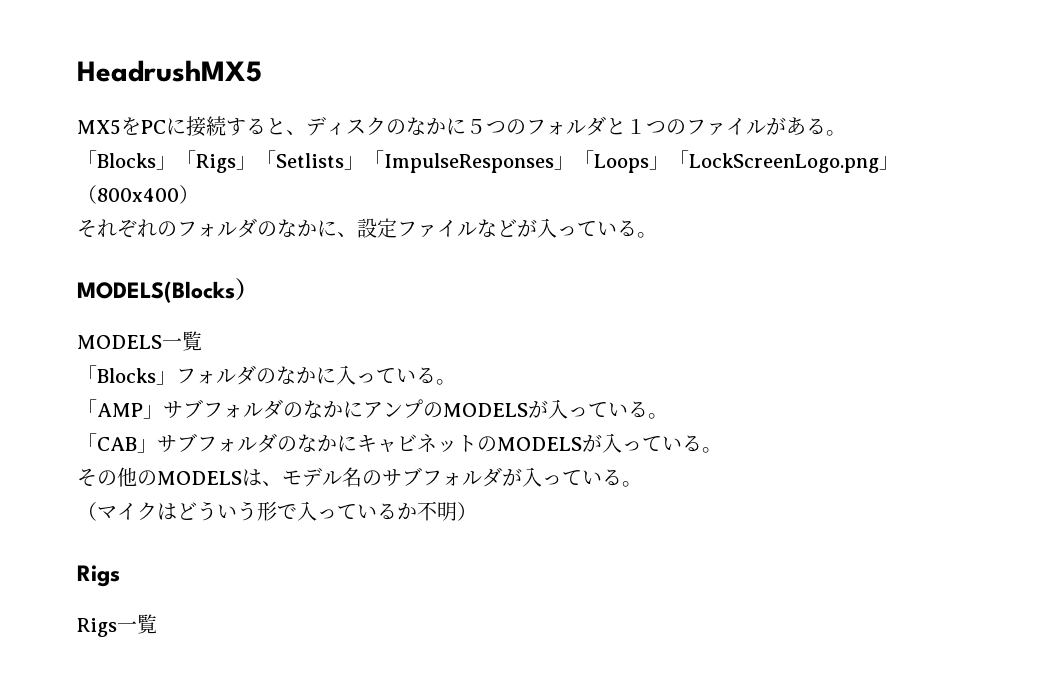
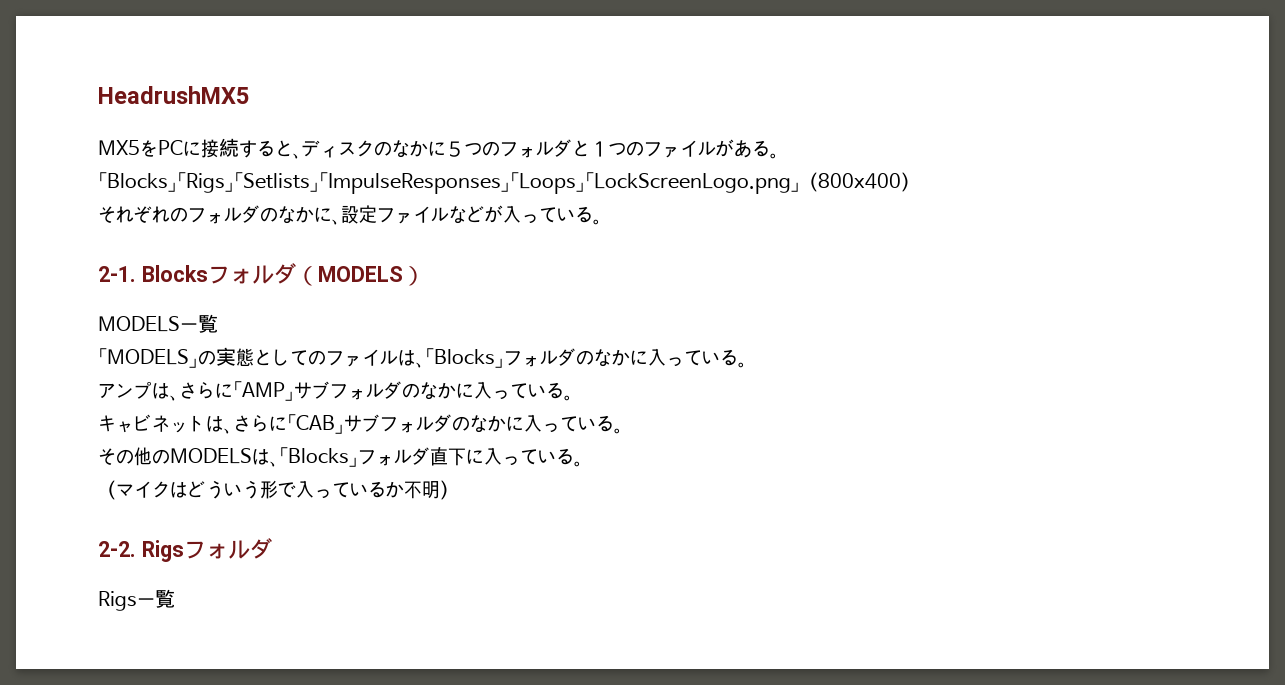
- MODELS(Blocks）
+ 2-1. Blocksフォルダ（MODELS）
  MODELS一覧
- 「Blocks」フォルダのなかに入っている。
+ 「MODELS」の実態としてのファイルは、「Blocks」フォルダのなかに入っている。
- 「AMP」サブフォルダのなかにアンプのMODELSが入っている。
- 「CAB」サブフォルダのなかにキャビネットのMODELSが入っている。
+ アンプは、さらに「AMP」サブフォルダのなかに入っている。
+ キャビネットは、さらに「CAB」サブフォルダのなかに入っている。
- その他のMODELSは、モデル名のサブフォルダが入っている。
+ その他のMODELSは、「Blocks」フォルダ直下に入っている。
  （マイクはどういう形で入っているか不明）
- Rigs
+ 2-2. Rigsフォルダ

